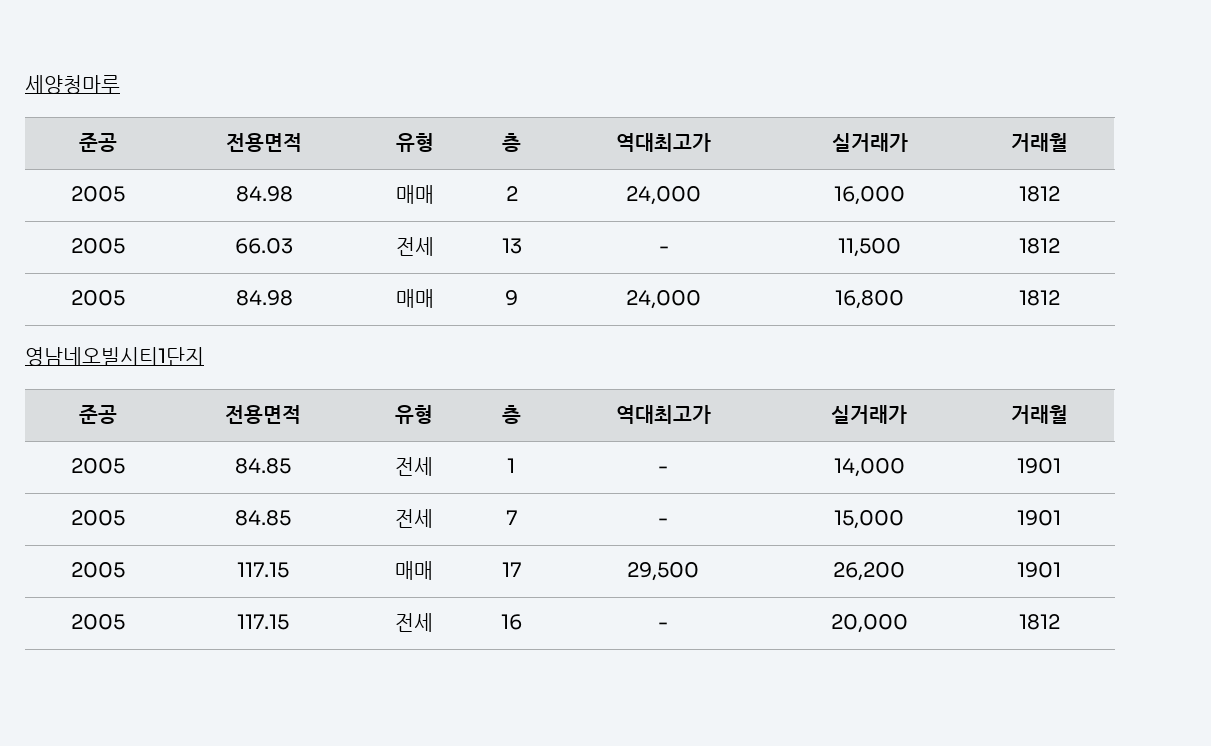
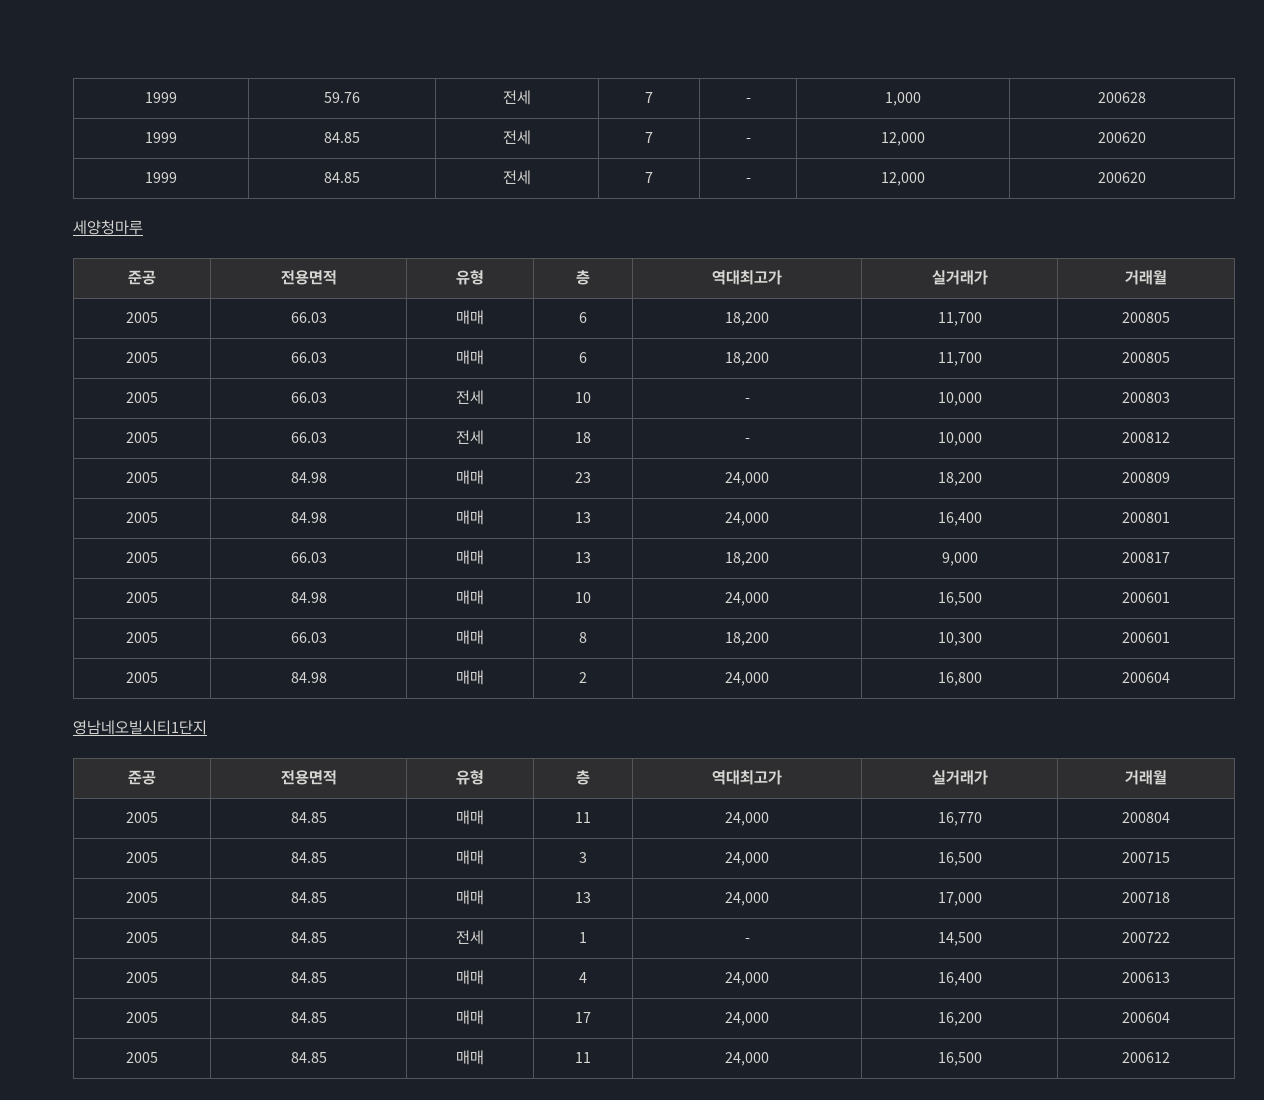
+ 1999 | 59.76 | 전세 | 7 | - | 1,000 | 200628
+ 1999 | 84.85 | 전세 | 7 | - | 12,000 | 200620
+ 1999 | 84.85 | 전세 | 7 | - | 12,000 | 200620
  세양청마루
  준공 | 전용면적 | 유형 | 층 | 역대최고가 | 실거래가 | 거래월
+ 2005 | 66.03 | 매매 | 6 | 18,200 | 11,700 | 200805
+ 2005 | 66.03 | 매매 | 6 | 18,200 | 11,700 | 200805
+ 2005 | 66.03 | 전세 | 10 | - | 10,000 | 200803
+ 2005 | 66.03 | 전세 | 18 | - | 10,000 | 200812
+ 2005 | 84.98 | 매매 | 23 | 24,000 | 18,200 | 200809
+ 2005 | 84.98 | 매매 | 13 | 24,000 | 16,400 | 200801
+ 2005 | 66.03 | 매매 | 13 | 18,200 | 9,000 | 200817
+ 2005 | 84.98 | 매매 | 10 | 24,000 | 16,500 | 200601
+ 2005 | 66.03 | 매매 | 8 | 18,200 | 10,300 | 200601
- 2005 | 84.98 | 매매 | 2 | 24,000 | 16,000 | 1812
- 2005 | 66.03 | 전세 | 13 | - | 11,500 | 1812
- 2005 | 84.98 | 매매 | 9 | 24,000 | 16,800 | 1812
+ 2005 | 84.98 | 매매 | 2 | 24,000 | 16,800 | 200604
- 2005 | 84.85 | 전세 | 1 | - | 14,000 | 1901
- 2005 | 84.85 | 전세 | 7 | - | 15,000 | 1901
- 2005 | 117.15 | 매매 | 17 | 29,500 | 26,200 | 1901
- 2005 | 117.15 | 전세 | 16 | - | 20,000 | 1812
+ 2005 | 84.85 | 매매 | 11 | 24,000 | 16,770 | 200804
+ 2005 | 84.85 | 매매 | 3 | 24,000 | 16,500 | 200715
+ 2005 | 84.85 | 매매 | 13 | 24,000 | 17,000 | 200718
+ 2005 | 84.85 | 전세 | 1 | - | 14,500 | 200722
+ 2005 | 84.85 | 매매 | 4 | 24,000 | 16,400 | 200613
+ 2005 | 84.85 | 매매 | 17 | 24,000 | 16,200 | 200604
+ 2005 | 84.85 | 매매 | 11 | 24,000 | 16,500 | 200612

